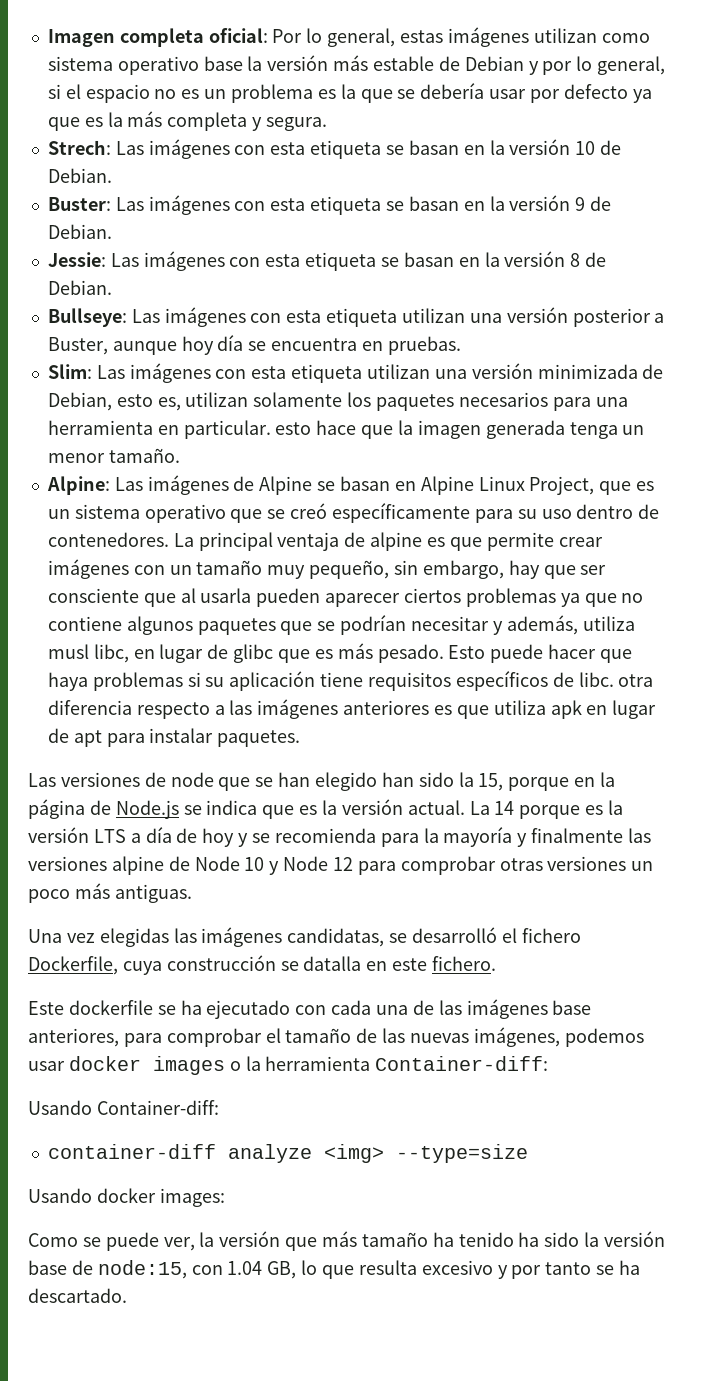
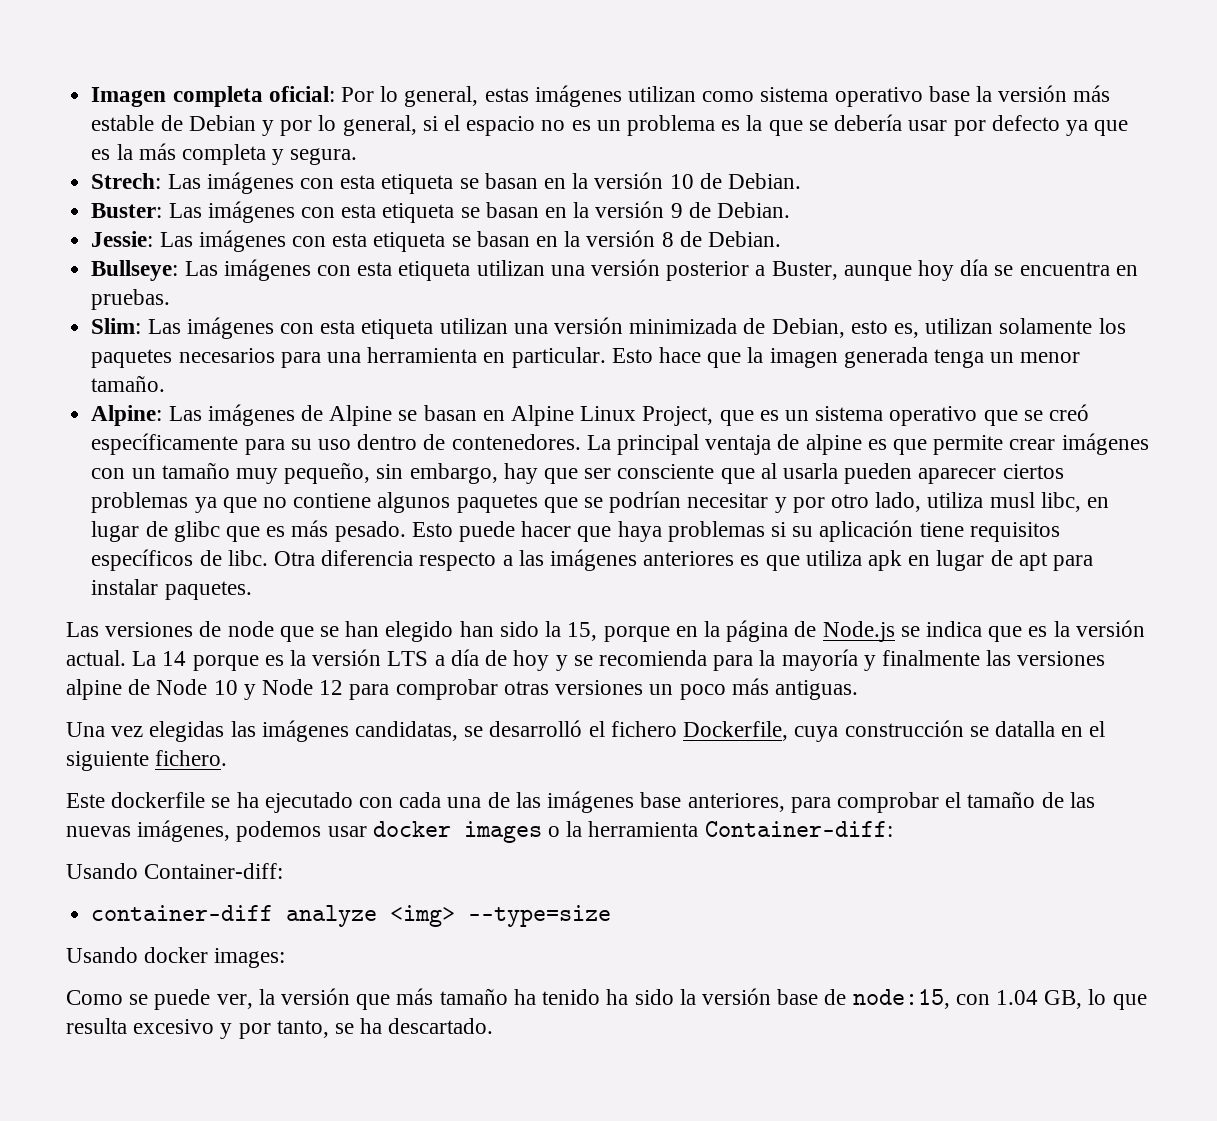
- Slim: Las imágenes con esta etiqueta utilizan una versión minimizada de Debian, esto es, utilizan solamente los paquetes necesarios para una herramienta en particular. esto hace que la imagen generada tenga un menor tamaño.
+ Slim: Las imágenes con esta etiqueta utilizan una versión minimizada de Debian, esto es, utilizan solamente los paquetes necesarios para una herramienta en particular. Esto hace que la imagen generada tenga un menor tamaño.
- La principal ventaja de alpine es que permite crear imágenes con un tamaño muy pequeño, sin embargo, hay que ser consciente que al usarla pueden aparecer ciertos problemas ya que no contiene algunos paquetes que se podrían necesitar y además, utiliza musl libc, en lugar de glibc que es más pesado.
+ La principal ventaja de alpine es que permite crear imágenes con un tamaño muy pequeño, sin embargo, hay que ser consciente que al usarla pueden aparecer ciertos problemas ya que no contiene algunos paquetes que se podrían necesitar y por otro lado, utiliza musl libc, en lugar de glibc que es más pesado.
- Esto puede hacer que haya problemas si su aplicación tiene requisitos específicos de libc. otra diferencia respecto a las imágenes anteriores es que utiliza apk en lugar de apt para instalar paquetes.
+ Esto puede hacer que haya problemas si su aplicación tiene requisitos específicos de libc. Otra diferencia respecto a las imágenes anteriores es que utiliza apk en lugar de apt para instalar paquetes.
- Una vez elegidas las imágenes candidatas, se desarrolló el fichero Dockerfile, cuya construcción se datalla en este fichero.
+ Una vez elegidas las imágenes candidatas, se desarrolló el fichero Dockerfile, cuya construcción se datalla en el siguiente fichero.
- Como se puede ver, la versión que más tamaño ha tenido ha sido la versión base de node:15, con 1.04 GB, lo que resulta excesivo y por tanto se ha descartado.
+ Como se puede ver, la versión que más tamaño ha tenido ha sido la versión base de node:15, con 1.04 GB, lo que resulta excesivo y por tanto, se ha descartado.

